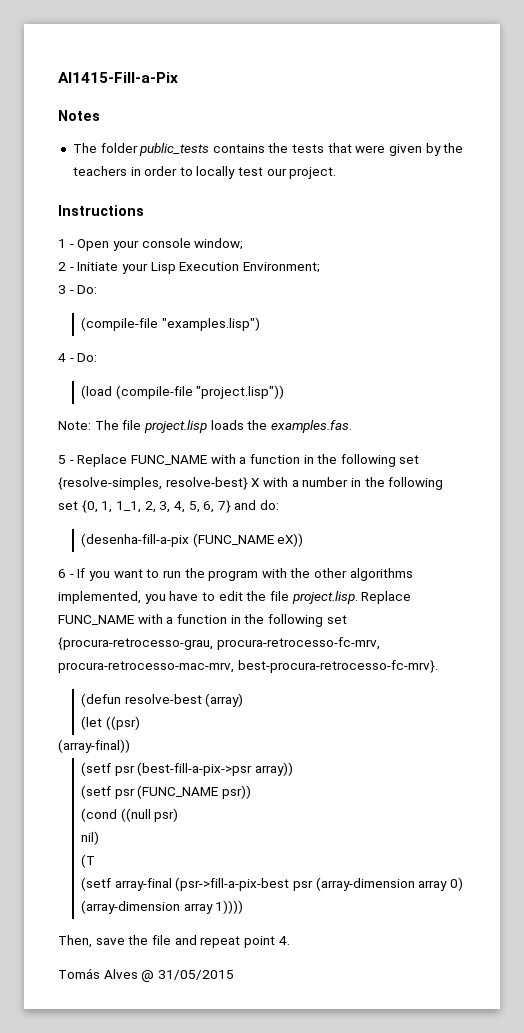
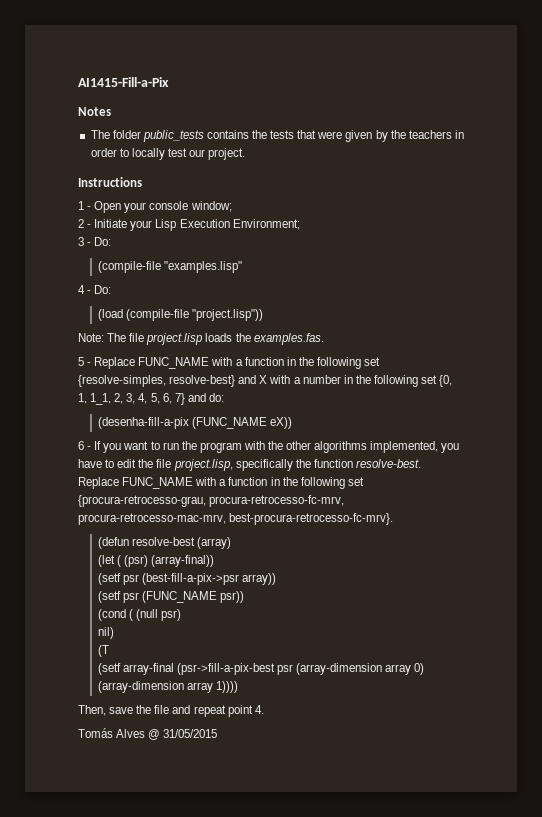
- (compile-file "examples.lisp")
+ (compile-file "examples.lisp"
- 5 - Replace FUNC_NAME with a function in the following set {resolve-simples, resolve-best} X with a number in the following set {0, 1, 1_1, 2, 3, 4, 5, 6, 7} and do:
+ 5 - Replace FUNC_NAME with a function in the following set {resolve-simples, resolve-best} and X with a number in the following set {0, 1, 1_1, 2, 3, 4, 5, 6, 7} and do:
- 6 - If you want to run the program with the other algorithms implemented, you have to edit the file project.lisp. Replace FUNC_NAME with a function in the following set {procura-retrocesso-grau, procura-retrocesso-fc-mrv, procura-retrocesso-mac-mrv, best-procura-retrocesso-fc-mrv}.
+ 6 - If you want to run the program with the other algorithms implemented, you have to edit the file project.lisp, specifically the function resolve-best. Replace FUNC_NAME with a function in the following set {procura-retrocesso-grau, procura-retrocesso-fc-mrv, procura-retrocesso-mac-mrv, best-procura-retrocesso-fc-mrv}.
- (let ((psr)
- (array-final))
+ (let ( (psr) (array-final))
- (cond ((null psr)
+ (cond ( (null psr)

